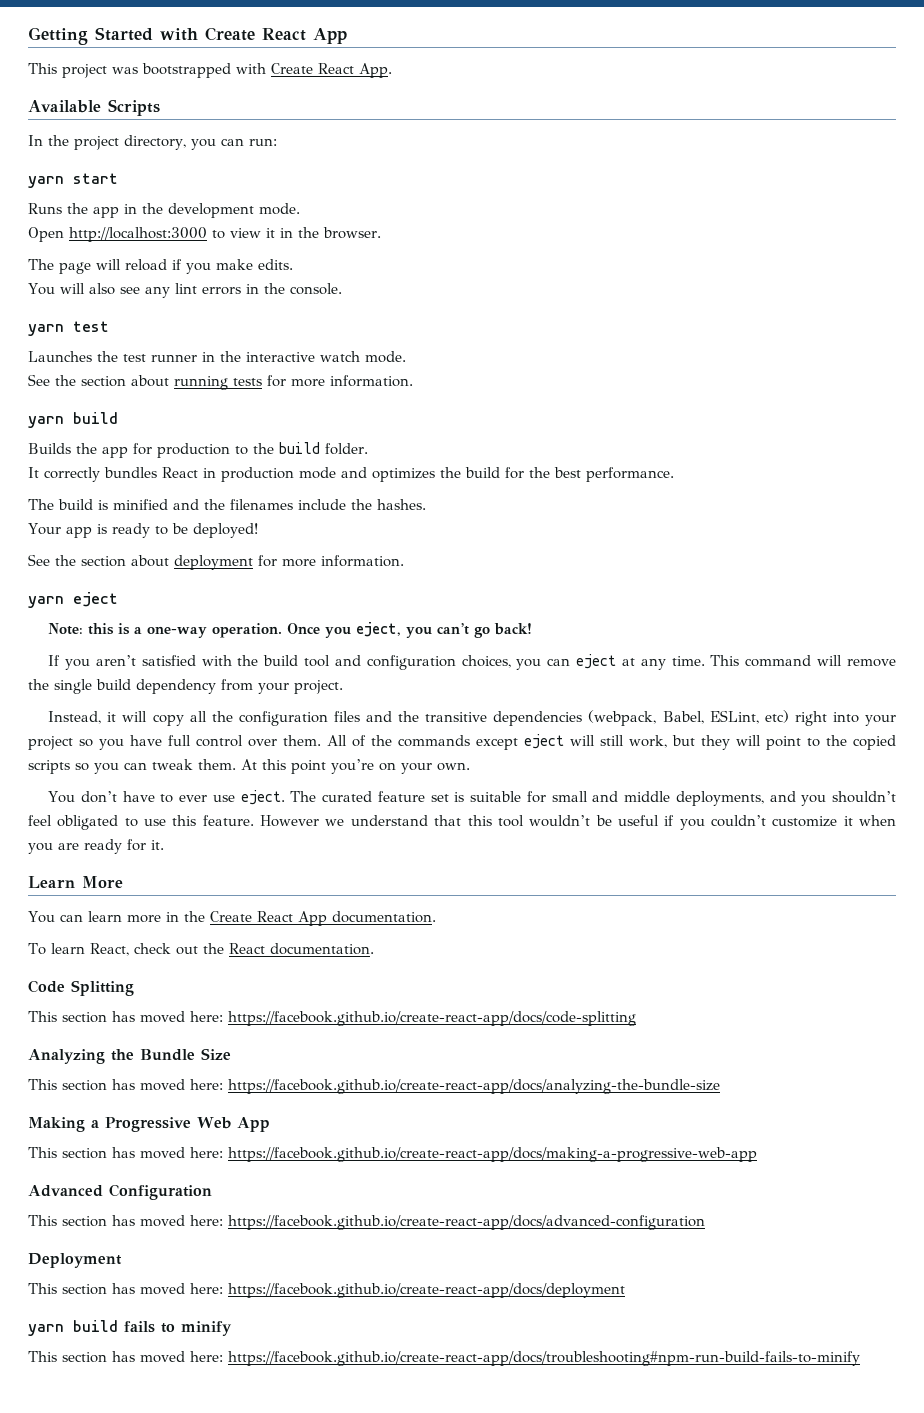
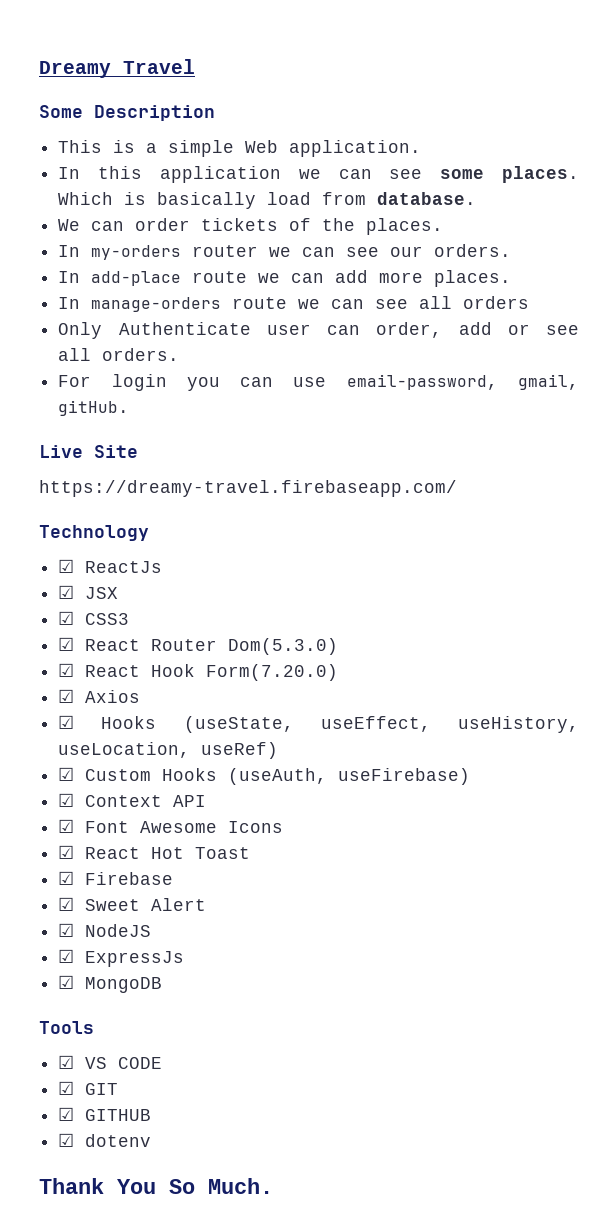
- Getting Started with Create React App
- This project was bootstrapped with Create React App.
- Available Scripts
- In the project directory, you can run:
- yarn start
- Runs the app in the development mode.
- Open http://localhost:3000 to view it in the browser.
- The page will reload if you make edits.
- You will also see any lint errors in the console.
- yarn test
- Launches the test runner in the interactive watch mode.
- See the section about running tests for more information.
- yarn build
- Builds the app for production to the build folder.
- It correctly bundles React in production mode and optimizes the build for the best performance.
- The build is minified and the filenames include the hashes.
- Your app is ready to be deployed!
- See the section about deployment for more information.
- yarn eject
- Note: this is a one-way operation. Once you eject, you can’t go back!
- If you aren’t satisfied with the build tool and configuration choices, you can eject at any time. This command will remove the single build dependency from your project.
- Instead, it will copy all the configuration files and the transitive dependencies (webpack, Babel, ESLint, etc) right into your project so you have full control over them. All of the commands except eject will still work, but they will point to the copied scripts so you can tweak them. At this point you’re on your own.
- You don’t have to ever use eject. The curated feature set is suitable for small and middle deployments, and you shouldn’t feel obligated to use this feature. However we understand that this tool wouldn’t be useful if you couldn’t customize it when you are ready for it.
- Learn More
- You can learn more in the Create React App documentation.
- To learn React, check out the React documentation.
- Code Splitting
- This section has moved here: https://facebook.github.io/create-react-app/docs/code-splitting
- Analyzing the Bundle Size
- This section has moved here: https://facebook.github.io/create-react-app/docs/analyzing-the-bundle-size
- Making a Progressive Web App
- This section has moved here: https://facebook.github.io/create-react-app/docs/making-a-progressive-web-app
- Advanced Configuration
- This section has moved here: https://facebook.github.io/create-react-app/docs/advanced-configuration
- Deployment
- This section has moved here: https://facebook.github.io/create-react-app/docs/deployment
- yarn build fails to minify
- This section has moved here: https://facebook.github.io/create-react-app/docs/troubleshooting#npm-run-build-fails-to-minify
+ Dreamy Travel
+ Some Description
+ This is a simple Web application.
+ In this application we can see some places. Which is basically load from database.
+ We can order tickets of the places.
+ In my-orders router we can see our orders.
+ In add-place route we can add more places.
+ In manage-orders route we can see all orders
+ Only Authenticate user can order, add or see all orders.
+ For login you can use email-password, gmail, gitHub.
+ Live Site
+ https://dreamy-travel.firebaseapp.com/
+ Technology
+ ☑ ReactJs
+ ☑ JSX
+ ☑ CSS3
+ ☑ React Router Dom(5.3.0)
+ ☑ React Hook Form(7.20.0)
+ ☑ Axios
+ ☑ Hooks (useState, useEffect, useHistory, useLocation, useRef)
+ ☑ Custom Hooks (useAuth, useFirebase)
+ ☑ Context API
+ ☑ Font Awesome Icons
+ ☑ React Hot Toast
+ ☑ Firebase
+ ☑ Sweet Alert
+ ☑ NodeJS
+ ☑ ExpressJs
+ ☑ MongoDB
+ Tools
+ ☑ VS CODE
+ ☑ GIT
+ ☑ GITHUB
+ ☑ dotenv
+ Thank You So Much.

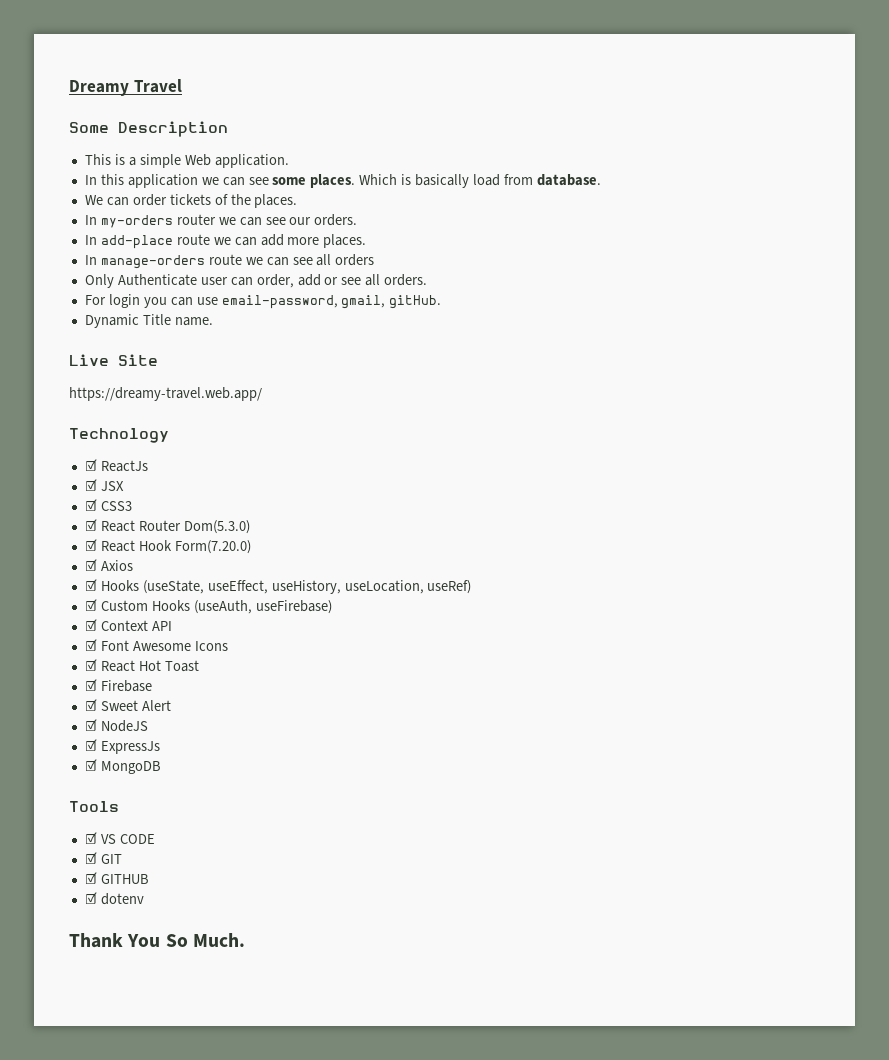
+ Dynamic Title name.
- https://dreamy-travel.firebaseapp.com/
+ https://dreamy-travel.web.app/

